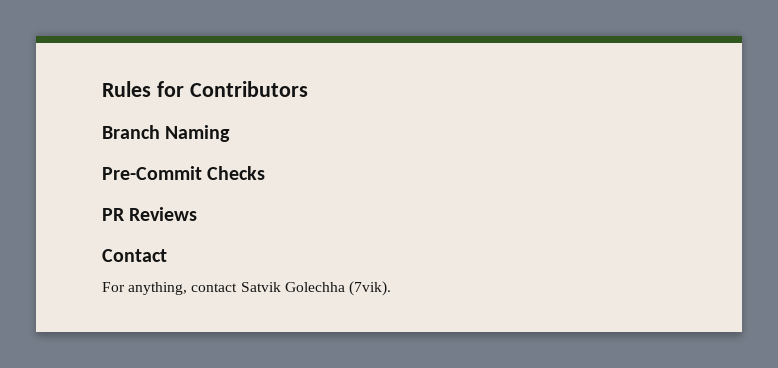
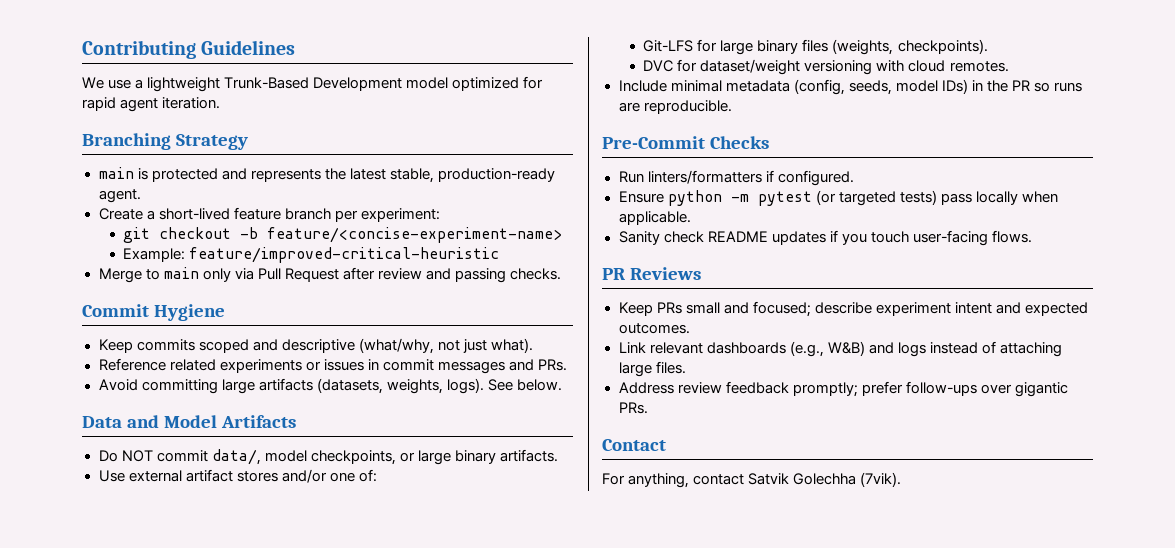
- Rules for Contributors
- Branch Naming
+ Contributing Guidelines
+ We use a lightweight Trunk‑Based Development model optimized for rapid agent iteration.
+ Branching Strategy
+ main is protected and represents the latest stable, production‑ready agent.
+ Create a short‑lived feature branch per experiment:
+ git checkout -b feature/<concise-experiment-name>
+ Example: feature/improved-critical-heuristic
+ Merge to main only via Pull Request after review and passing checks.
+ Commit Hygiene
+ Keep commits scoped and descriptive (what/why, not just what).
+ Reference related experiments or issues in commit messages and PRs.
+ Avoid committing large artifacts (datasets, weights, logs). See below.
+ Data and Model Artifacts
+ Do NOT commit data/, model checkpoints, or large binary artifacts.
+ Use external artifact stores and/or one of:
+ Git‑LFS for large binary files (weights, checkpoints).
+ DVC for dataset/weight versioning with cloud remotes.
+ Include minimal metadata (config, seeds, model IDs) in the PR so runs are reproducible.
  Pre-Commit Checks
+ Run linters/formatters if configured.
+ Ensure python -m pytest (or targeted tests) pass locally when applicable.
+ Sanity check README updates if you touch user‑facing flows.
  PR Reviews
+ Keep PRs small and focused; describe experiment intent and expected outcomes.
+ Link relevant dashboards (e.g., W&B) and logs instead of attaching large files.
+ Address review feedback promptly; prefer follow‑ups over gigantic PRs.

